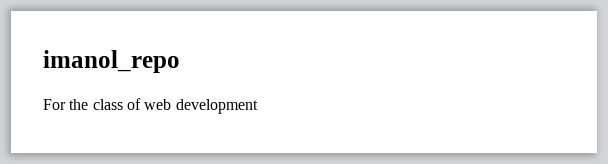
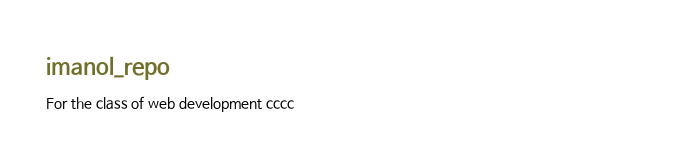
- For the class of web development
+ For the class of web development cccc

